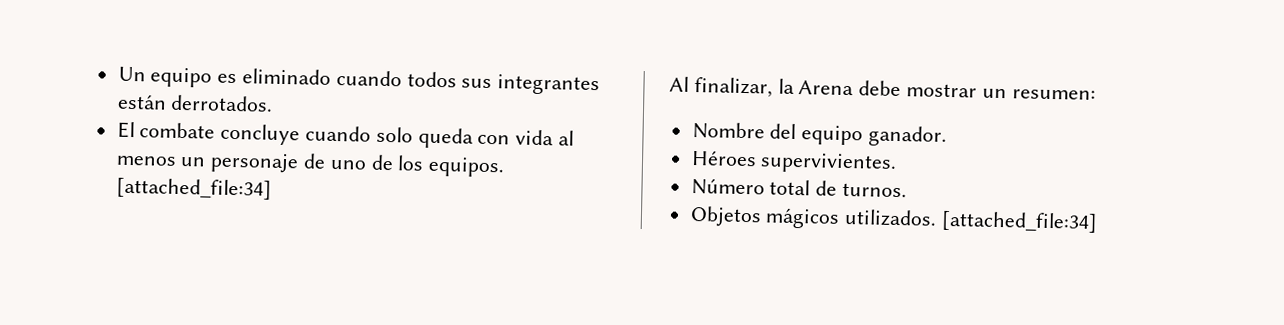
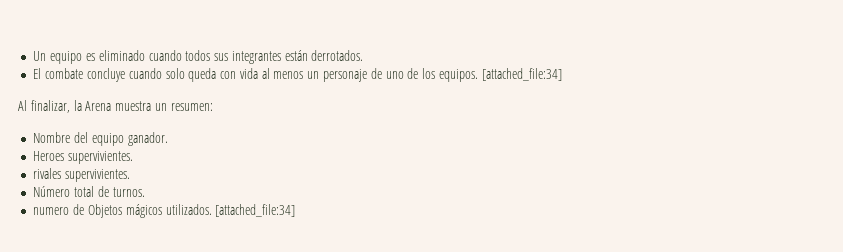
- Al finalizar, la Arena debe mostrar un resumen:
+ Al finalizar, la Arena muestra un resumen:
- Héroes supervivientes.
+ Heroes supervivientes.
+ rivales supervivientes.
- Objetos mágicos utilizados.
+ numero de Objetos mágicos utilizados.

